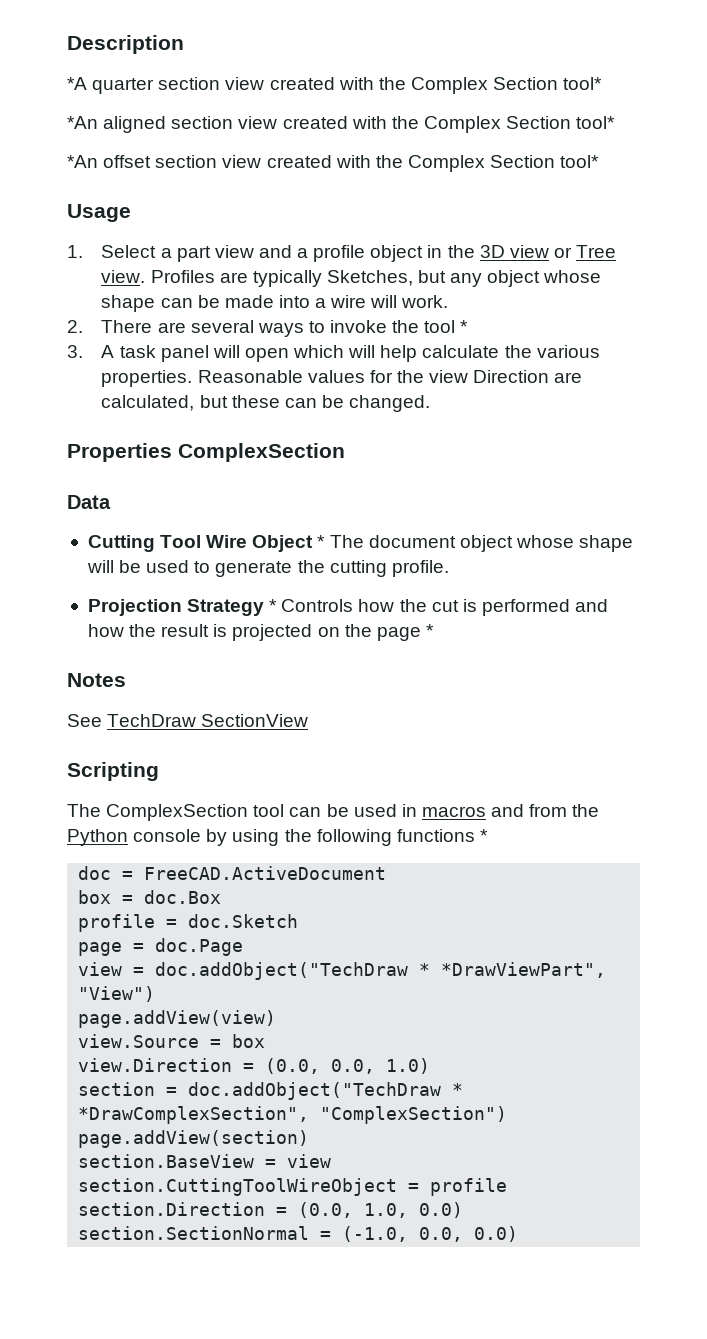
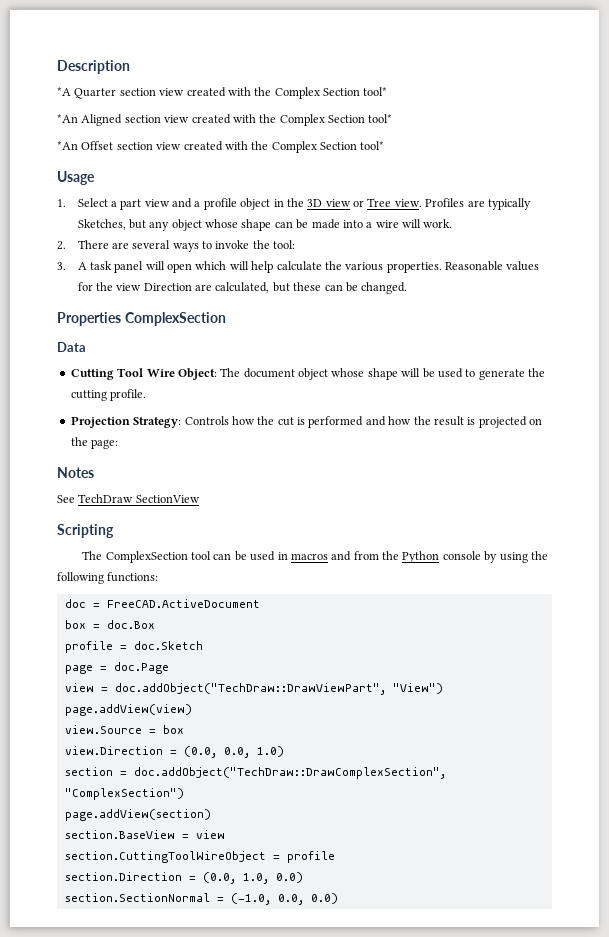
- *A quarter section view created with the Complex Section tool*
- *An aligned section view created with the Complex Section tool*
- *An offset section view created with the Complex Section tool*
+ *A Quarter section view created with the Complex Section tool*
+ *An Aligned section view created with the Complex Section tool*
+ *An Offset section view created with the Complex Section tool*
- 2. There are several ways to invoke the tool *
+ 2. There are several ways to invoke the tool:
- Cutting Tool Wire Object * The document object whose shape will be used to generate the cutting profile.
+ Cutting Tool Wire Object: The document object whose shape will be used to generate the cutting profile.
- Projection Strategy * Controls how the cut is performed and how the result is projected on the page *
+ Projection Strategy: Controls how the cut is performed and how the result is projected on the page:
- The ComplexSection tool can be used in macros and from the Python console by using the following functions *
+ The ComplexSection tool can be used in macros and from the Python console by using the following functions:
- view = doc.addObject("TechDraw * *DrawViewPart", "View")
+ view = doc.addObject("TechDraw::DrawViewPart", "View")
- section = doc.addObject("TechDraw * *DrawComplexSection", "ComplexSection")
+ section = doc.addObject("TechDraw::DrawComplexSection", "ComplexSection")

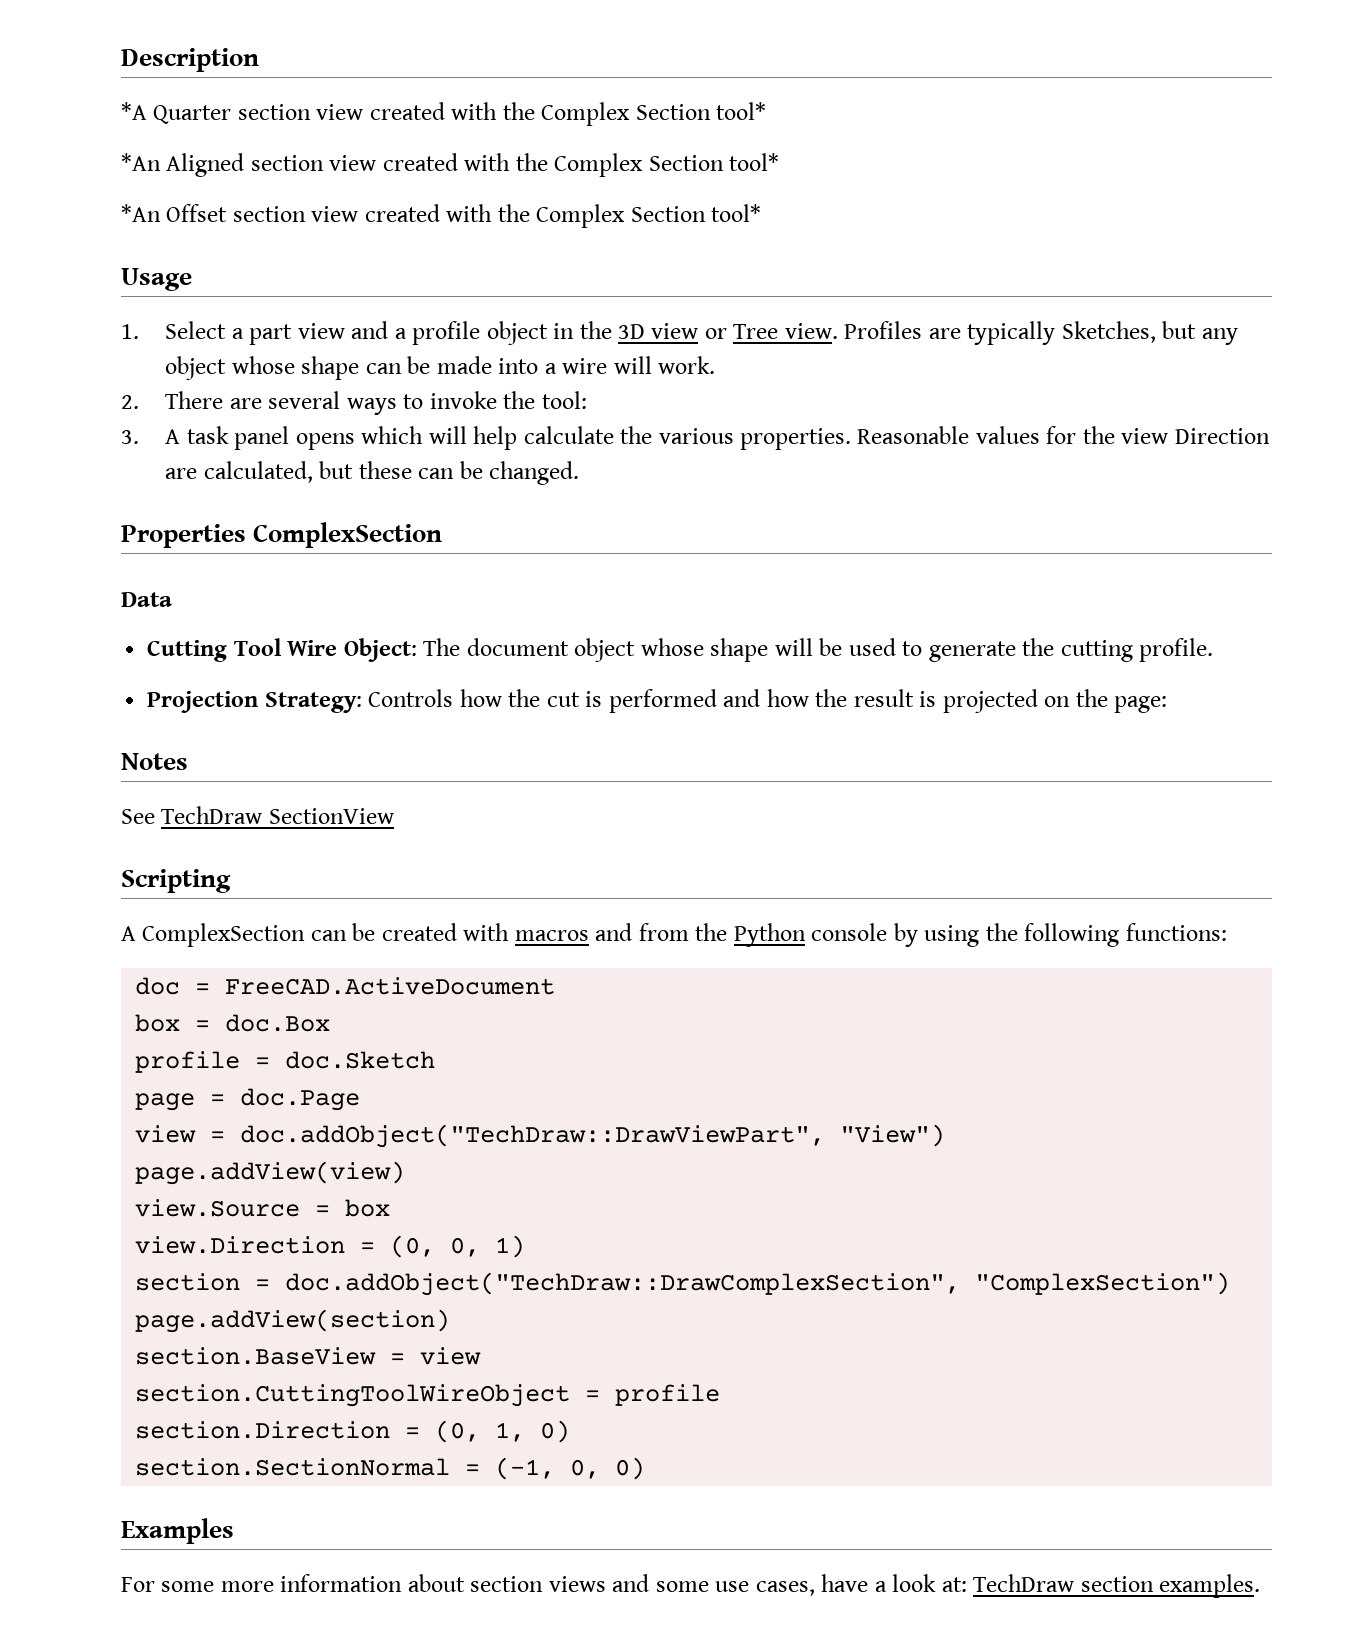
- 3. A task panel will open which will help calculate the various properties.
+ 3. A task panel opens which will help calculate the various properties.
- The ComplexSection tool can be used in macros and from the Python console by using the following functions:
+ A ComplexSection can be created with macros and from the Python console by using the following functions:
- view.Direction = (0.0, 0.0, 1.0)
+ view.Direction = (0, 0, 1)
- section.Direction = (0.0, 1.0, 0.0)
+ section.Direction = (0, 1, 0)
- section.SectionNormal = (-1.0, 0.0, 0.0)
+ section.SectionNormal = (-1, 0, 0)
+ Examples
+ For some more information about section views and some use cases, have a look at: TechDraw section examples.

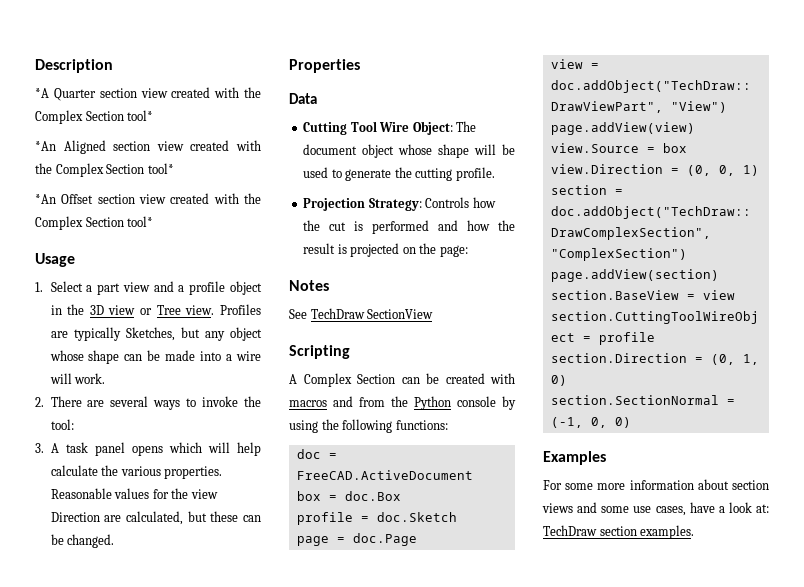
- Properties ComplexSection
+ Properties
- A ComplexSection can be created with macros and from the Python console by using the following functions:
+ A Complex Section can be created with macros and from the Python console by using the following functions:

